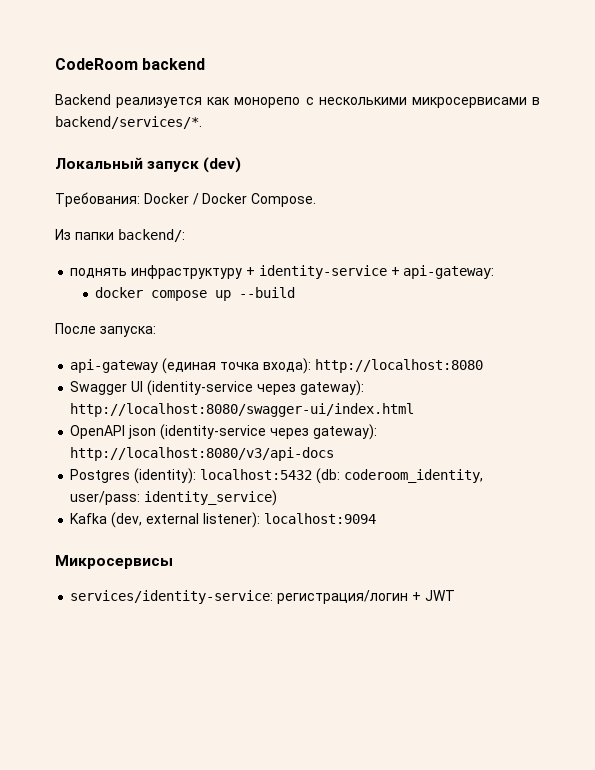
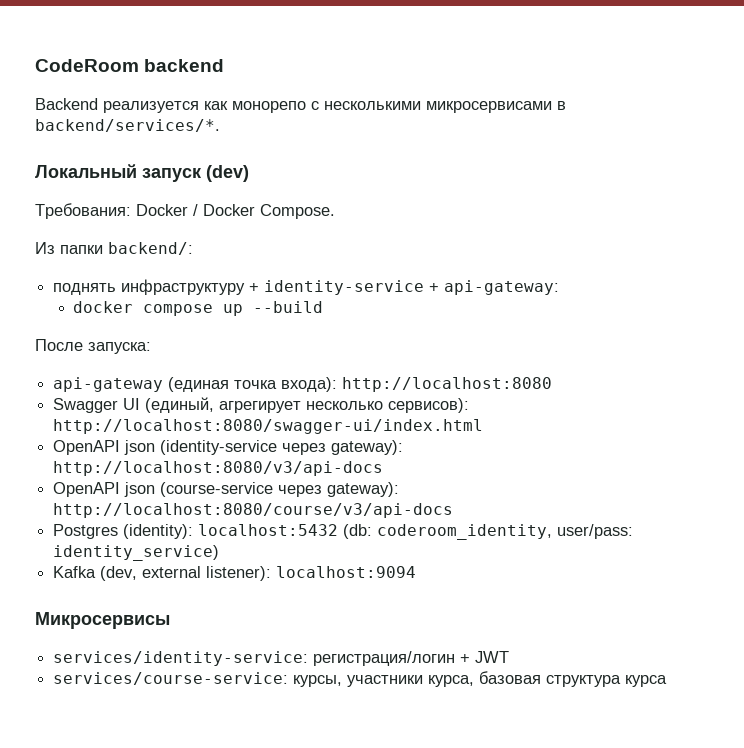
- Swagger UI (identity-service через gateway): http://localhost:8080/swagger-ui/index.html
+ Swagger UI (единый, агрегирует несколько сервисов): http://localhost:8080/swagger-ui/index.html
+ OpenAPI json (course-service через gateway): http://localhost:8080/course/v3/api-docs
+ services/course-service: курсы, участники курса, базовая структура курса

